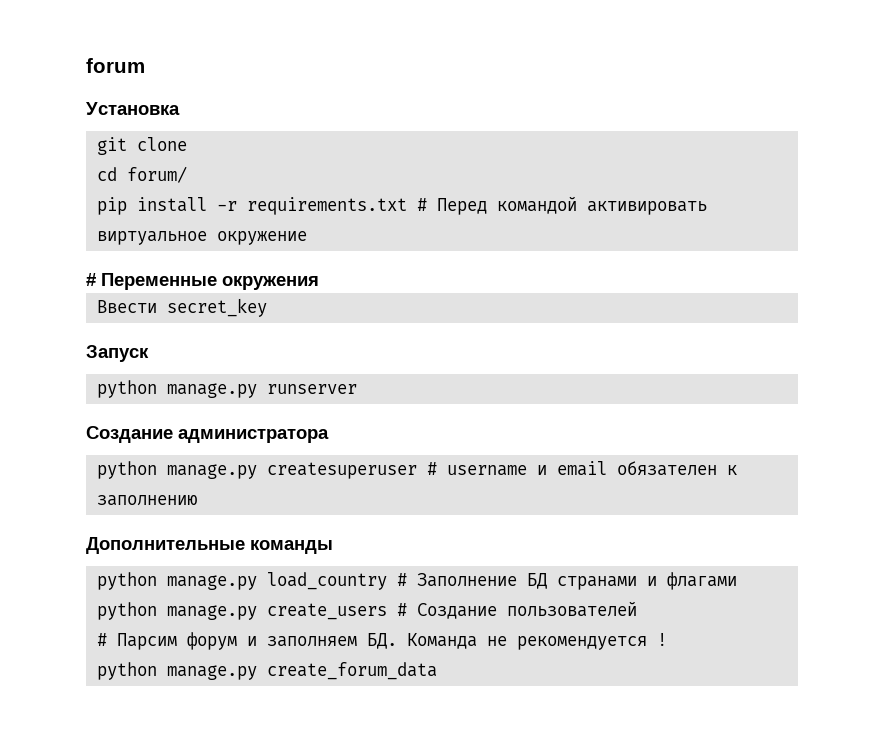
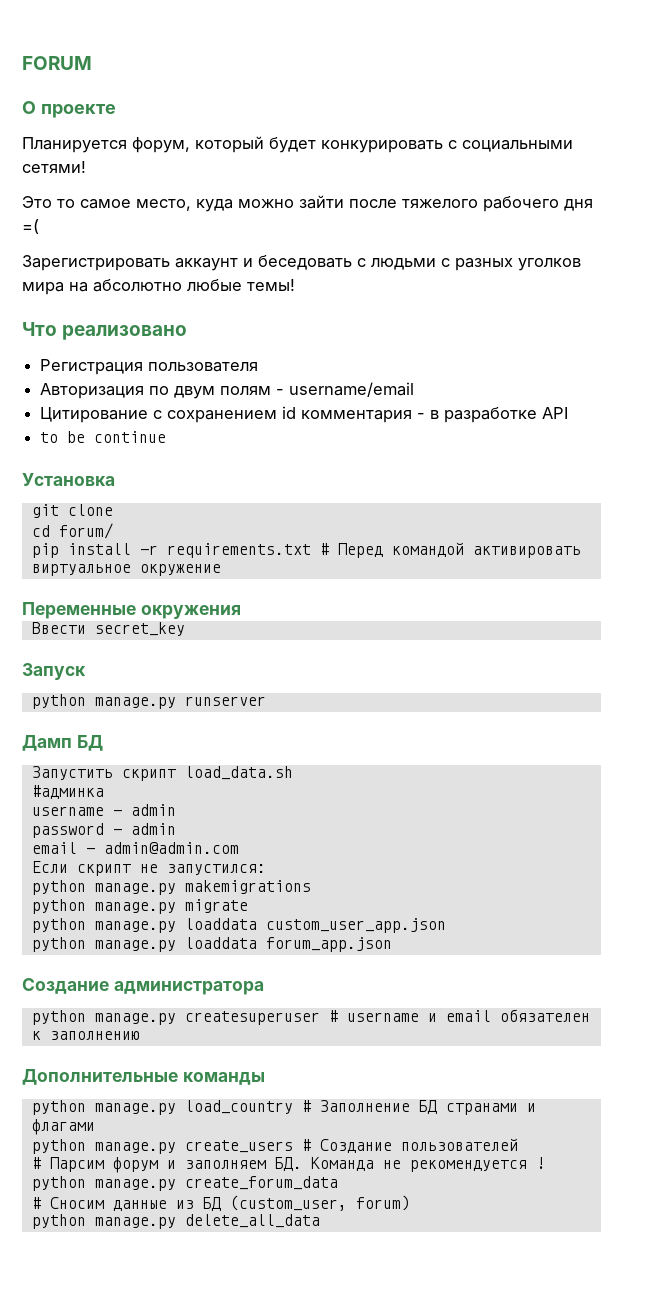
- forum
+ FORUM
+ О проекте
+ Планируется форум, который будет конкурировать с социальными сетями!
+ Это то самое место, куда можно зайти после тяжелого рабочего дня =(
+ Зарегистрировать аккаунт и беседовать с людьми с разных уголков мира на абсолютно любые темы!
+ Что реализовано
+ Регистрация пользователя
+ Авторизация по двум полям - username/email
+ Цитирование с сохранением id комментария - в разработке API
+ to be continue
- # Переменные окружения
+ Переменные окружения
+ Дамп БД
+ Запустить скрипт load_data.sh
+ #админка
+ username - admin
+ password - admin
+ email - admin@admin.com
+ Если скрипт не запустился:
+ python manage.py makemigrations
+ python manage.py migrate
+ python manage.py loaddata custom_user_app.json
+ python manage.py loaddata forum_app.json
+ # Сносим данные из БД (custom_user, forum)
+ python manage.py delete_all_data

